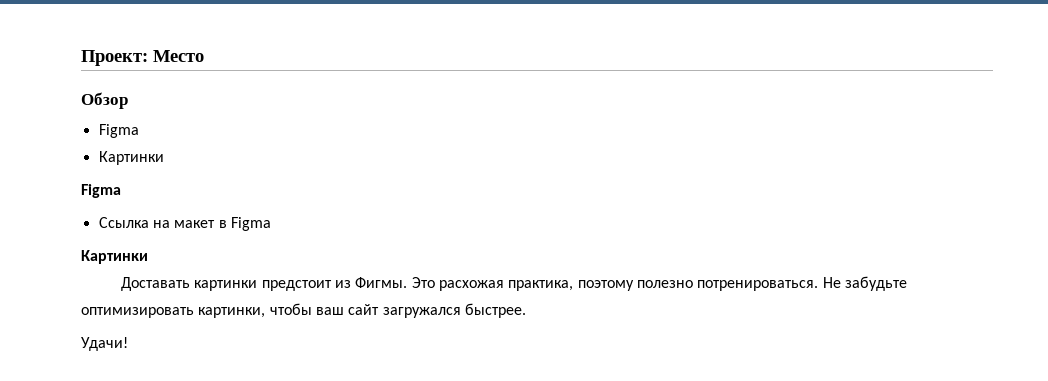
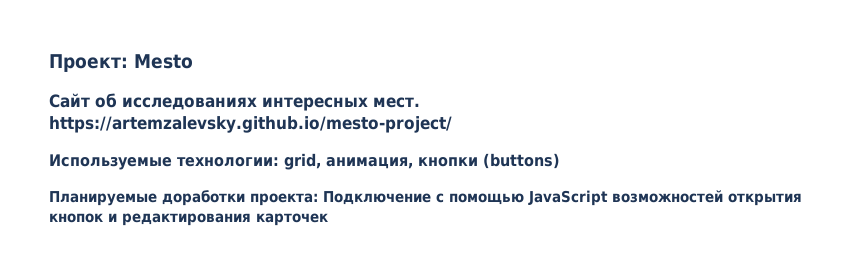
- Проект: Место
- Обзор
- Figma
- Картинки
- Figma
- Ссылка на макет в Figma
- Картинки
- Доставать картинки предстоит из Фигмы. Это расхожая практика, поэтому полезно потренироваться. Не забудьте оптимизировать картинки, чтобы ваш сайт загружался быстрее.
- Удачи!
+ Проект: Mesto
+ Сайт об исследованиях интересных мест. https://artemzalevsky.github.io/mesto-project/
+ Используемые технологии: grid, анимация, кнопки (buttons)
+ Планируемые доработки проекта: Подключение с помощью JavaScript возможностей открытия кнопок и редактирования карточек

